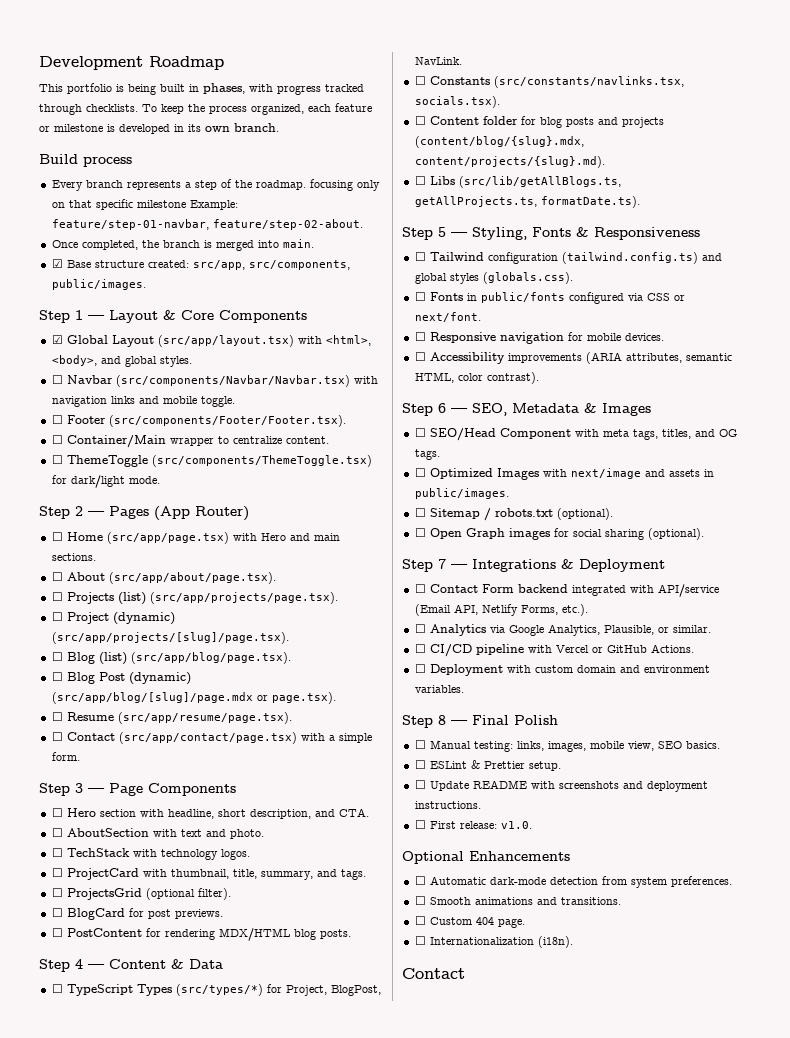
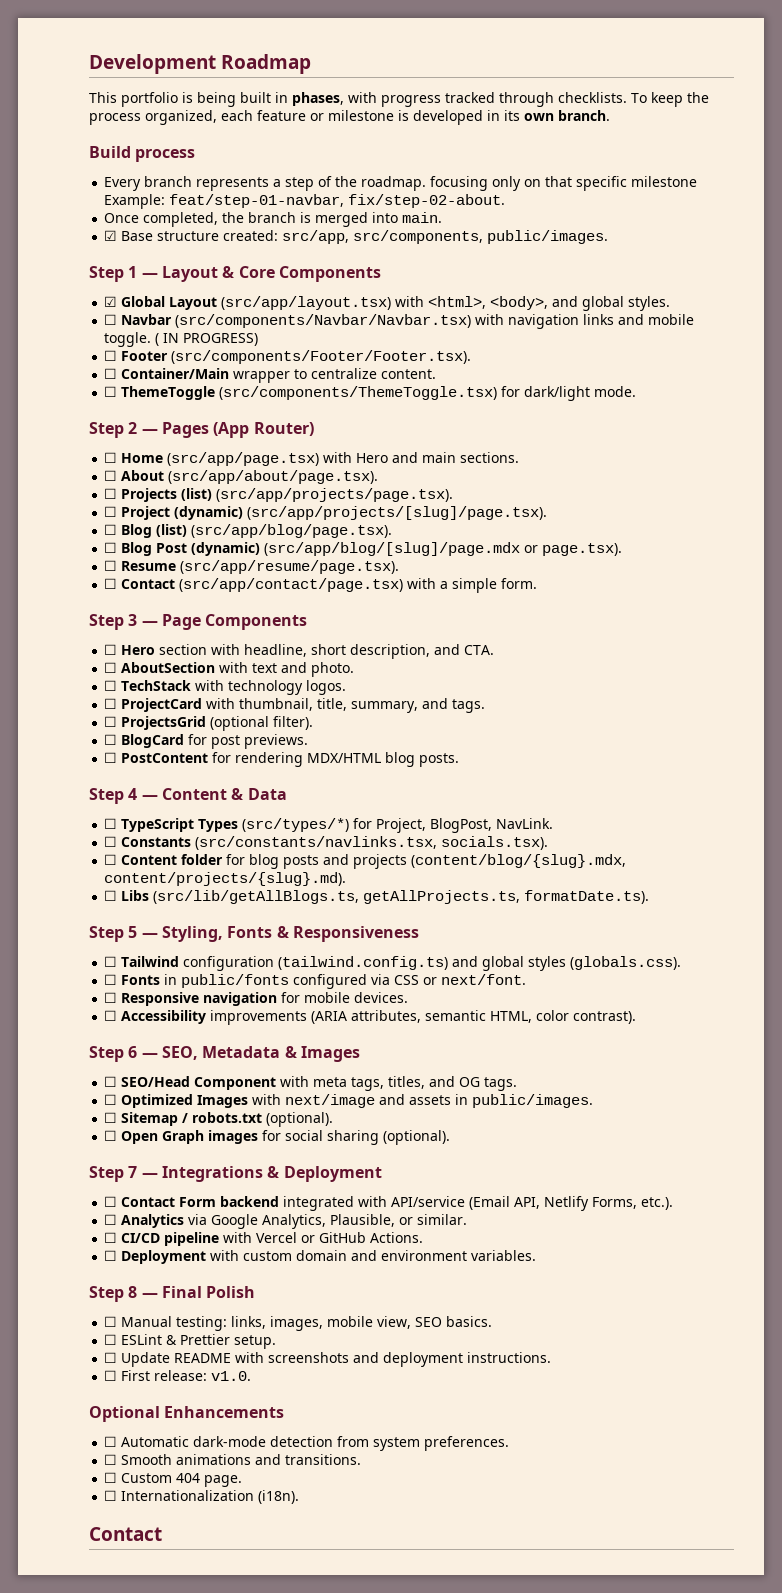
- Every branch represents a step of the roadmap. focusing only on that specific milestone Example: feature/step-01-navbar, feature/step-02-about.
+ Every branch represents a step of the roadmap. focusing only on that specific milestone Example: feat/step-01-navbar, fix/step-02-about.
+ ( IN PROGRESS)

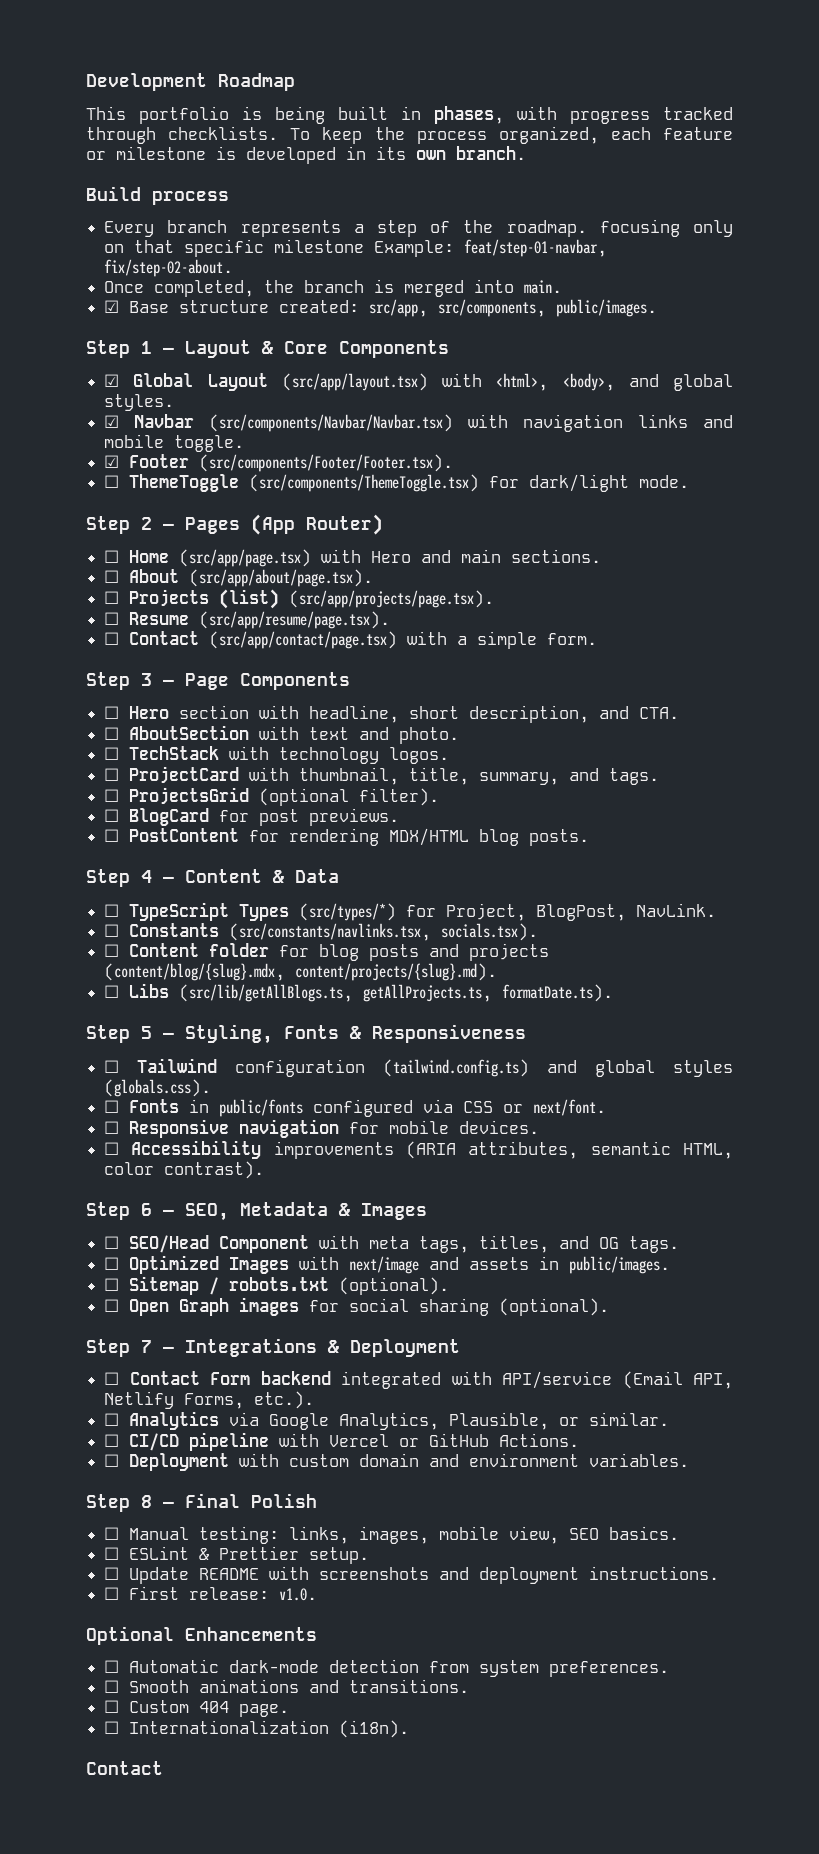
- ☐ Navbar (src/components/Navbar/Navbar.tsx) with navigation links and mobile toggle. ( IN PROGRESS)
- ☐ Footer (src/components/Footer/Footer.tsx).
- ☐ Container/Main wrapper to centralize content.
+ ☑ Navbar (src/components/Navbar/Navbar.tsx) with navigation links and mobile toggle.
+ ☑ Footer (src/components/Footer/Footer.tsx).
- ☐ Project (dynamic) (src/app/projects/[slug]/page.tsx).
- ☐ Blog (list) (src/app/blog/page.tsx).
- ☐ Blog Post (dynamic) (src/app/blog/[slug]/page.mdx or page.tsx).

